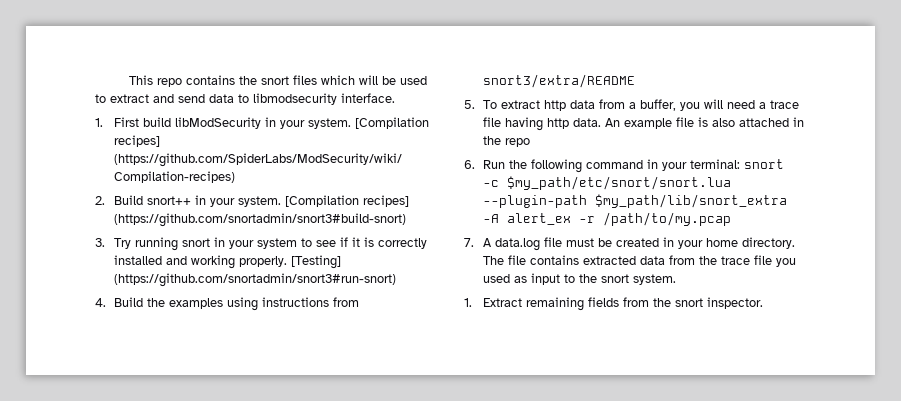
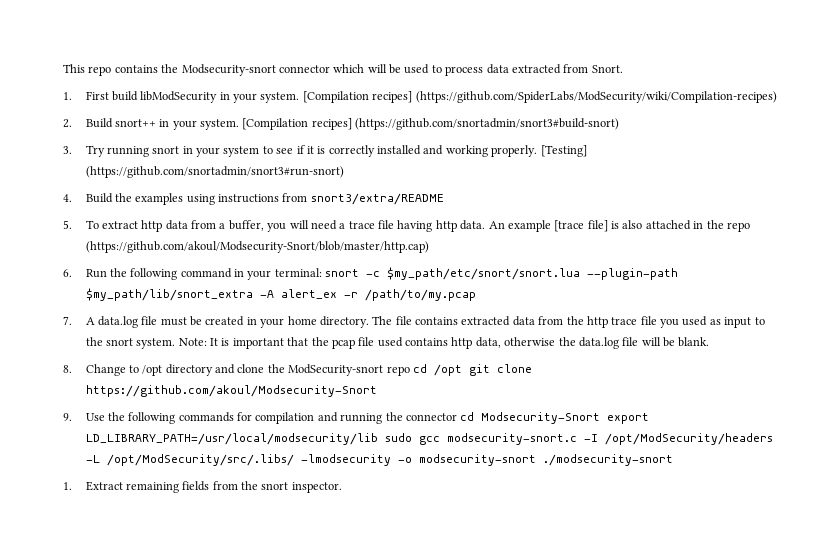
- This repo contains the snort files which will be used to extract and send data to libmodsecurity interface.
+ This repo contains the Modsecurity-snort connector which will be used to process data extracted from Snort.
- An example file is also attached in the repo
+ An example [trace file] is also attached in the repo (https://github.com/akoul/Modsecurity-Snort/blob/master/http.cap)
- The file contains extracted data from the trace file you used as input to the snort system.
+ The file contains extracted data from the http trace file you used as input to the snort system. Note: It is important that the pcap file used contains http data, otherwise the data.log file will be blank.
+ 8. Change to /opt directory and clone the ModSecurity-snort repo cd /opt git clone https://github.com/akoul/Modsecurity-Snort
+ 9. Use the following commands for compilation and running the connector cd Modsecurity-Snort export LD_LIBRARY_PATH=/usr/local/modsecurity/lib sudo gcc modsecurity-snort.c -I /opt/ModSecurity/headers -L /opt/ModSecurity/src/.libs/ -lmodsecurity -o modsecurity-snort ./modsecurity-snort

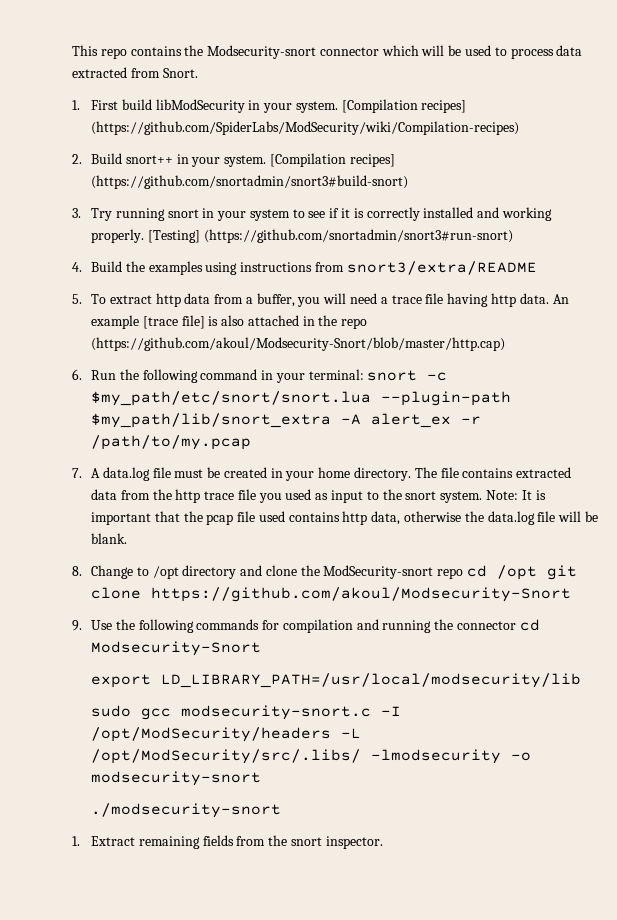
- 9. Use the following commands for compilation and running the connector cd Modsecurity-Snort export LD_LIBRARY_PATH=/usr/local/modsecurity/lib sudo gcc modsecurity-snort.c -I /opt/ModSecurity/headers -L /opt/ModSecurity/src/.libs/ -lmodsecurity -o modsecurity-snort ./modsecurity-snort
+ 9. Use the following commands for compilation and running the connector cd Modsecurity-Snort
+ export LD_LIBRARY_PATH=/usr/local/modsecurity/lib
+ sudo gcc modsecurity-snort.c -I /opt/ModSecurity/headers -L /opt/ModSecurity/src/.libs/ -lmodsecurity -o modsecurity-snort
+ ./modsecurity-snort

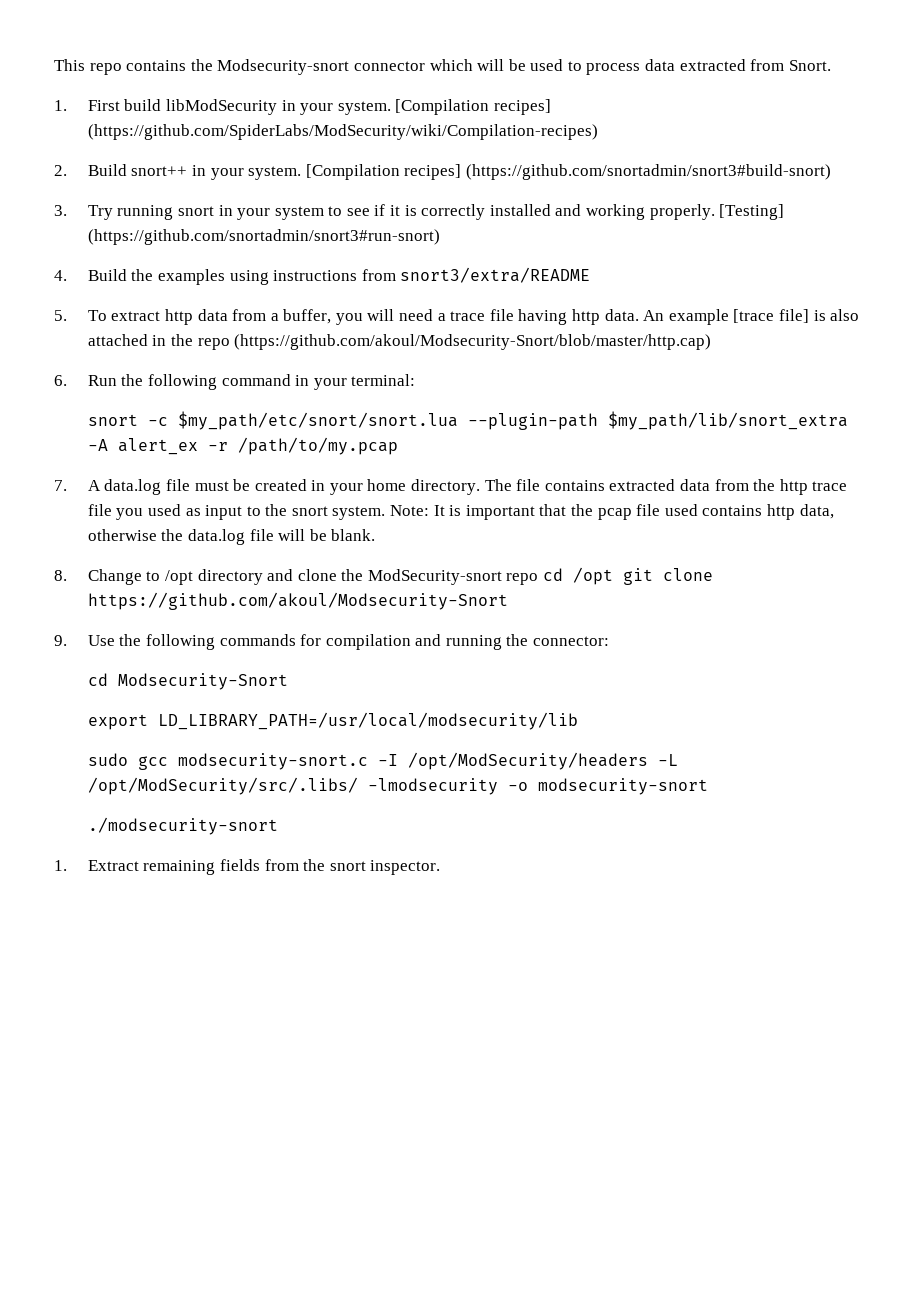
- 6. Run the following command in your terminal: snort -c $my_path/etc/snort/snort.lua --plugin-path $my_path/lib/snort_extra -A alert_ex -r /path/to/my.pcap
+ 6. Run the following command in your terminal:
+ snort -c $my_path/etc/snort/snort.lua --plugin-path $my_path/lib/snort_extra -A alert_ex -r /path/to/my.pcap
- 9. Use the following commands for compilation and running the connector cd Modsecurity-Snort
+ 9. Use the following commands for compilation and running the connector:
+ cd Modsecurity-Snort

